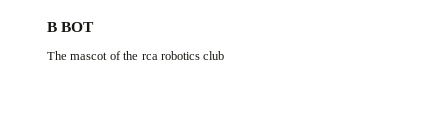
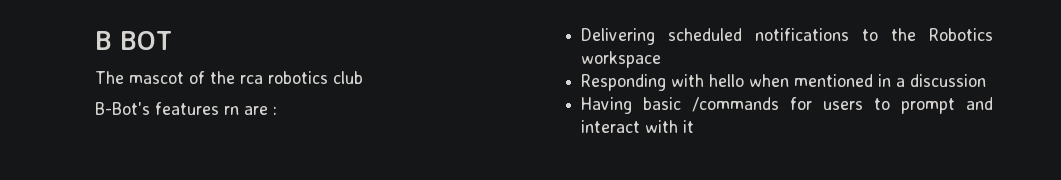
+ B-Bot's features rn are :
+ Delivering scheduled notifications to the Robotics workspace
+ Responding with hello when mentioned in a discussion
+ Having basic /commands for users to prompt and interact with it

